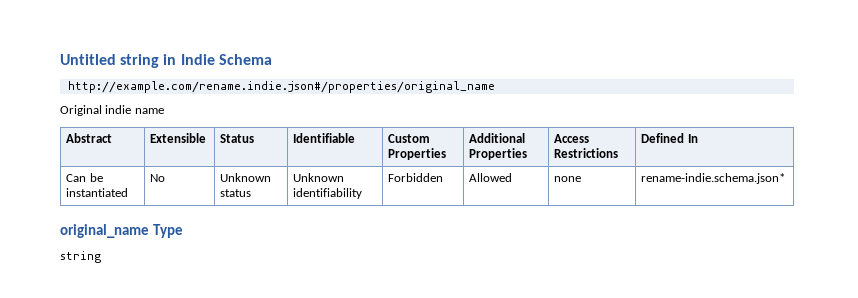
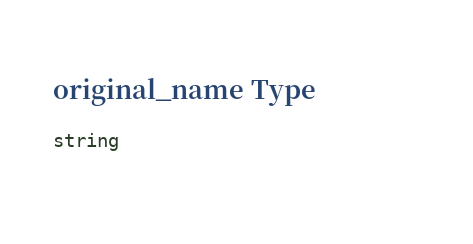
- Untitled string in Indie Schema
- http://example.com/rename.indie.json#/properties/original_name
- Original indie name
- Abstract | Extensible | Status | Identifiable | Custom Properties | Additional Properties | Access Restrictions | Defined In
- Can be instantiated | No | Unknown status | Unknown identifiability | Forbidden | Allowed | none | rename-indie.schema.json*

